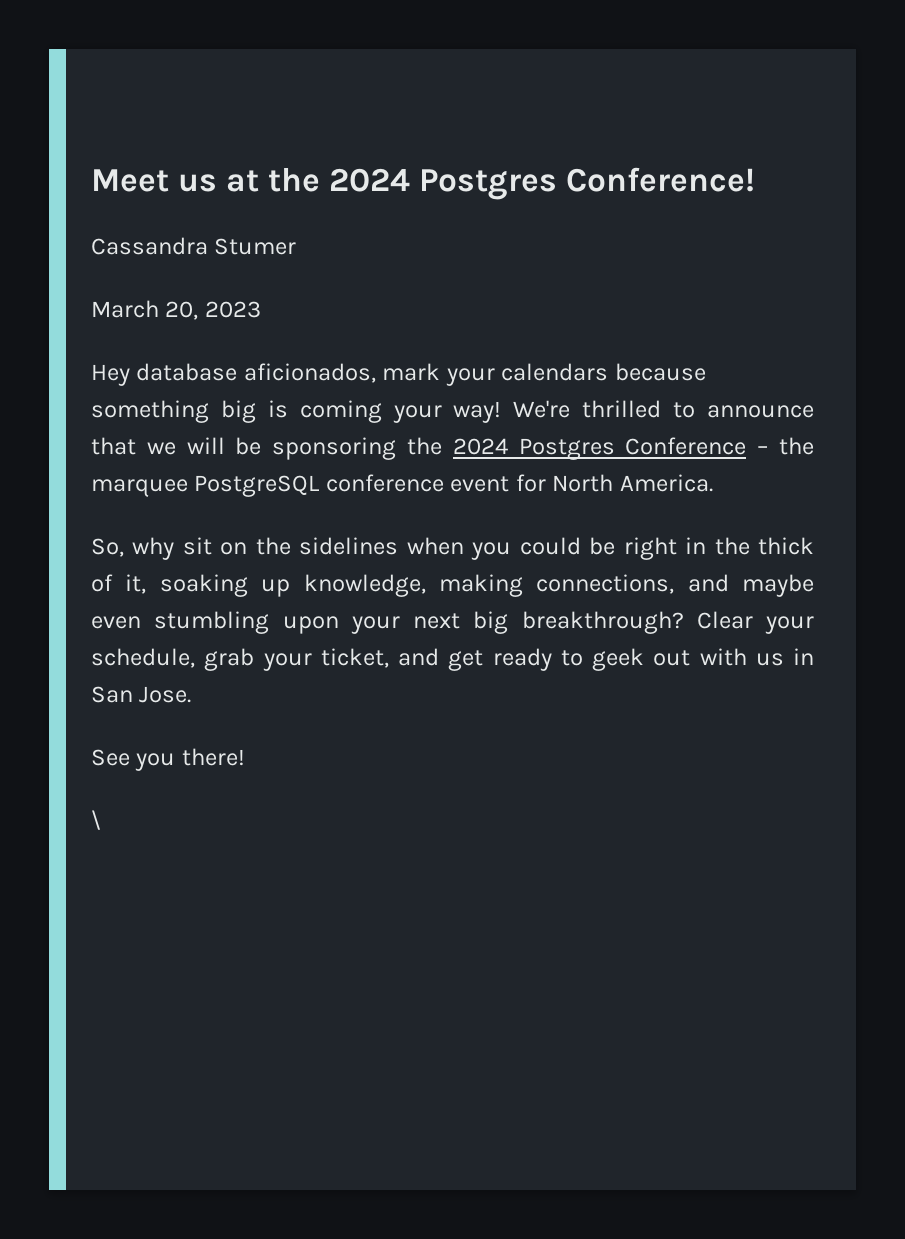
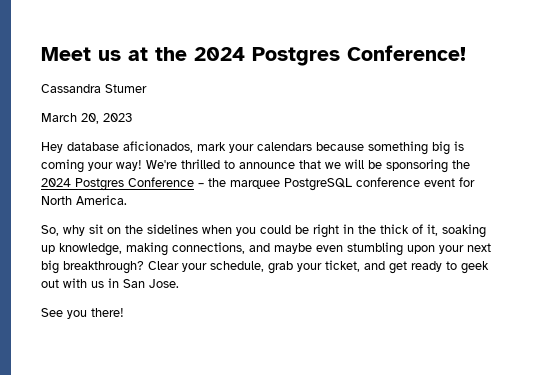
- \

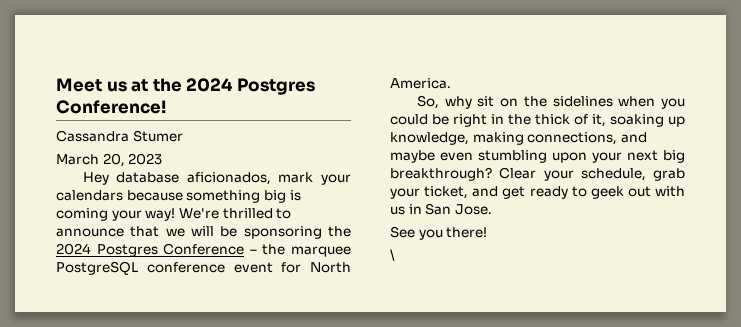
+ \

